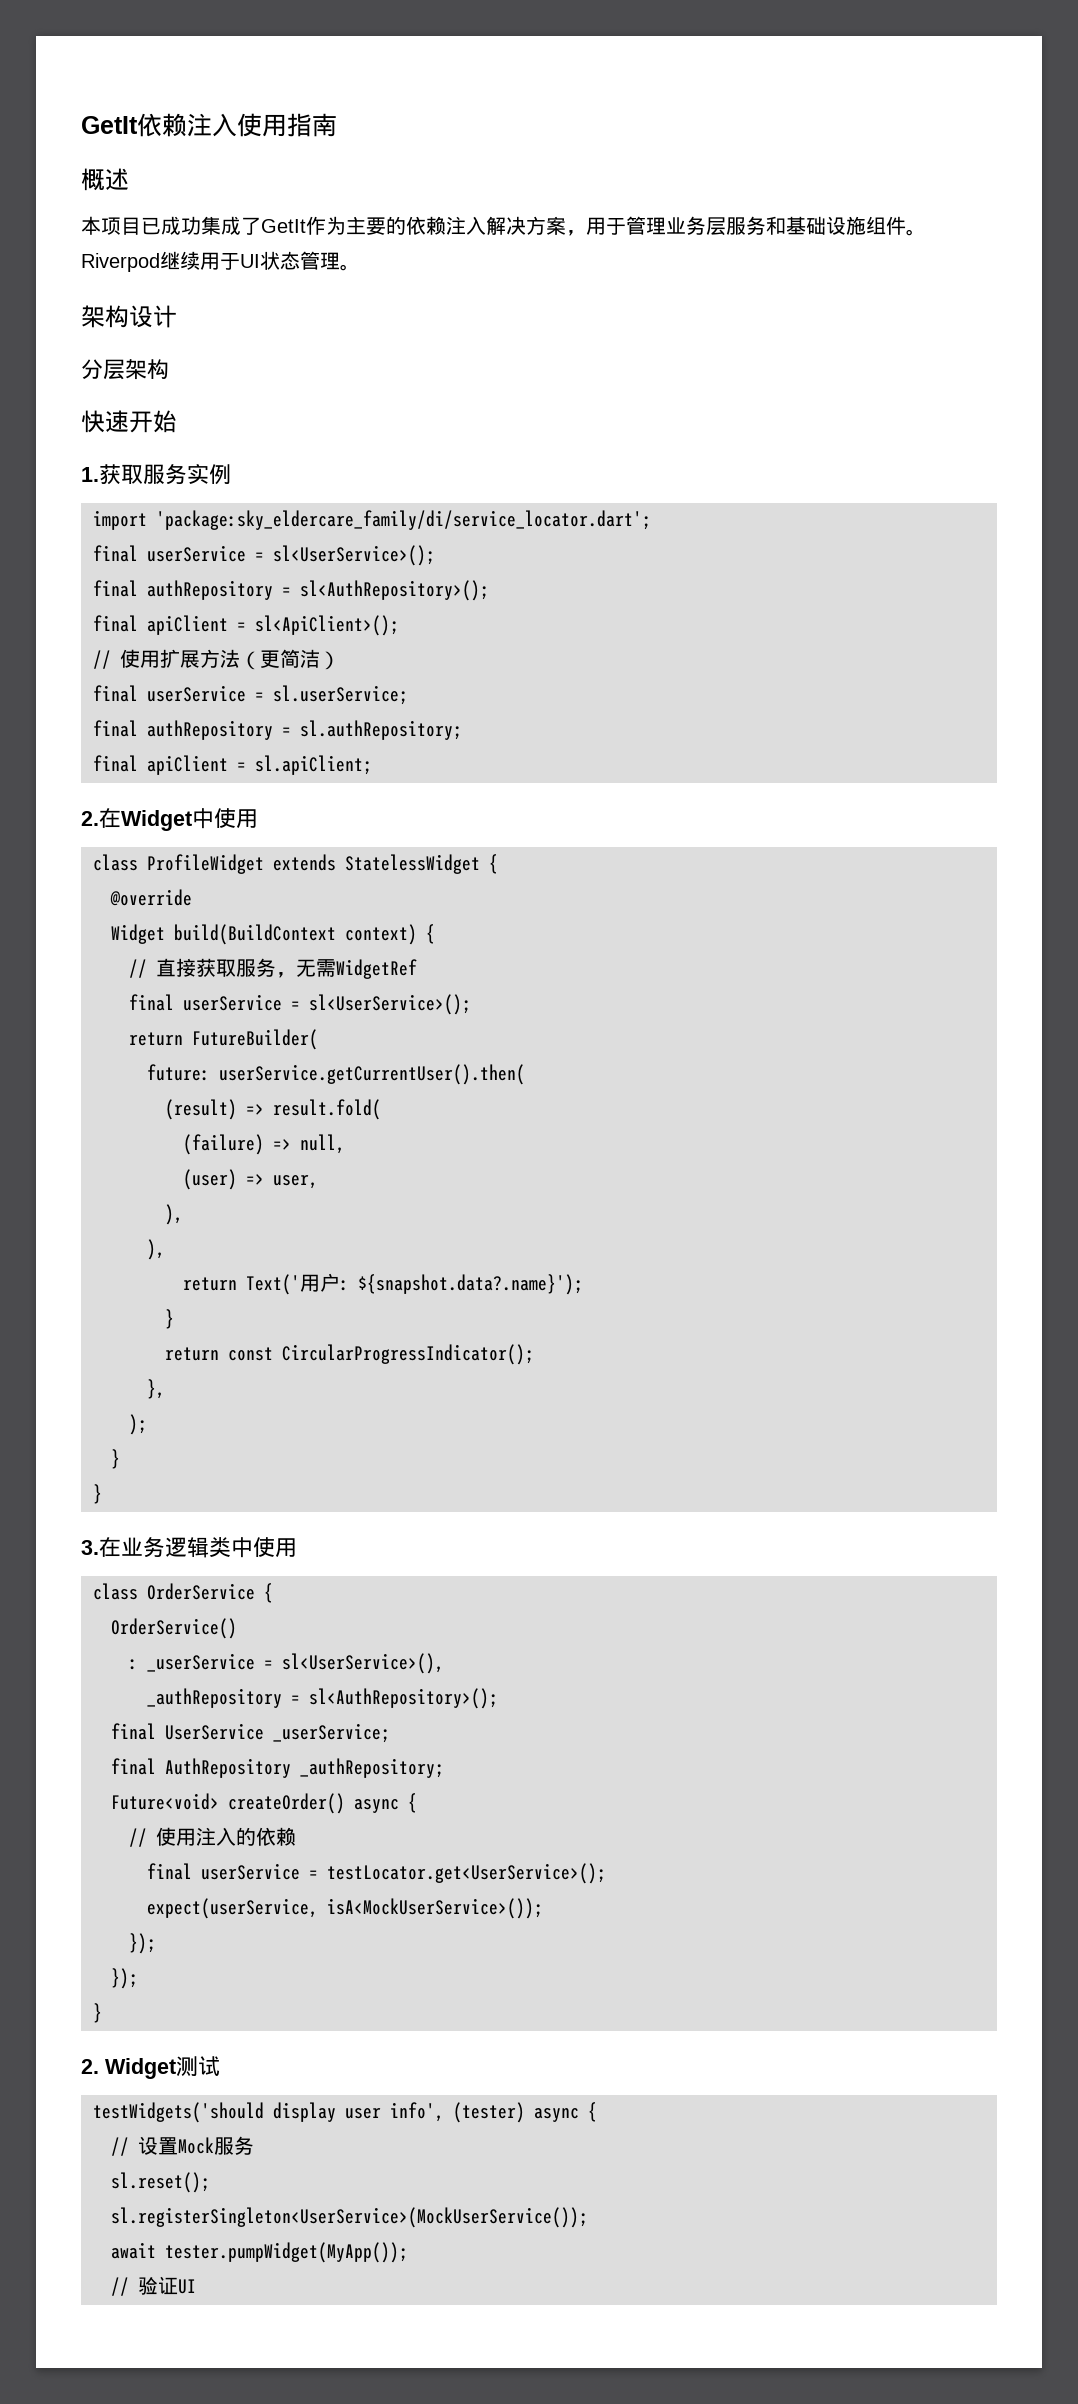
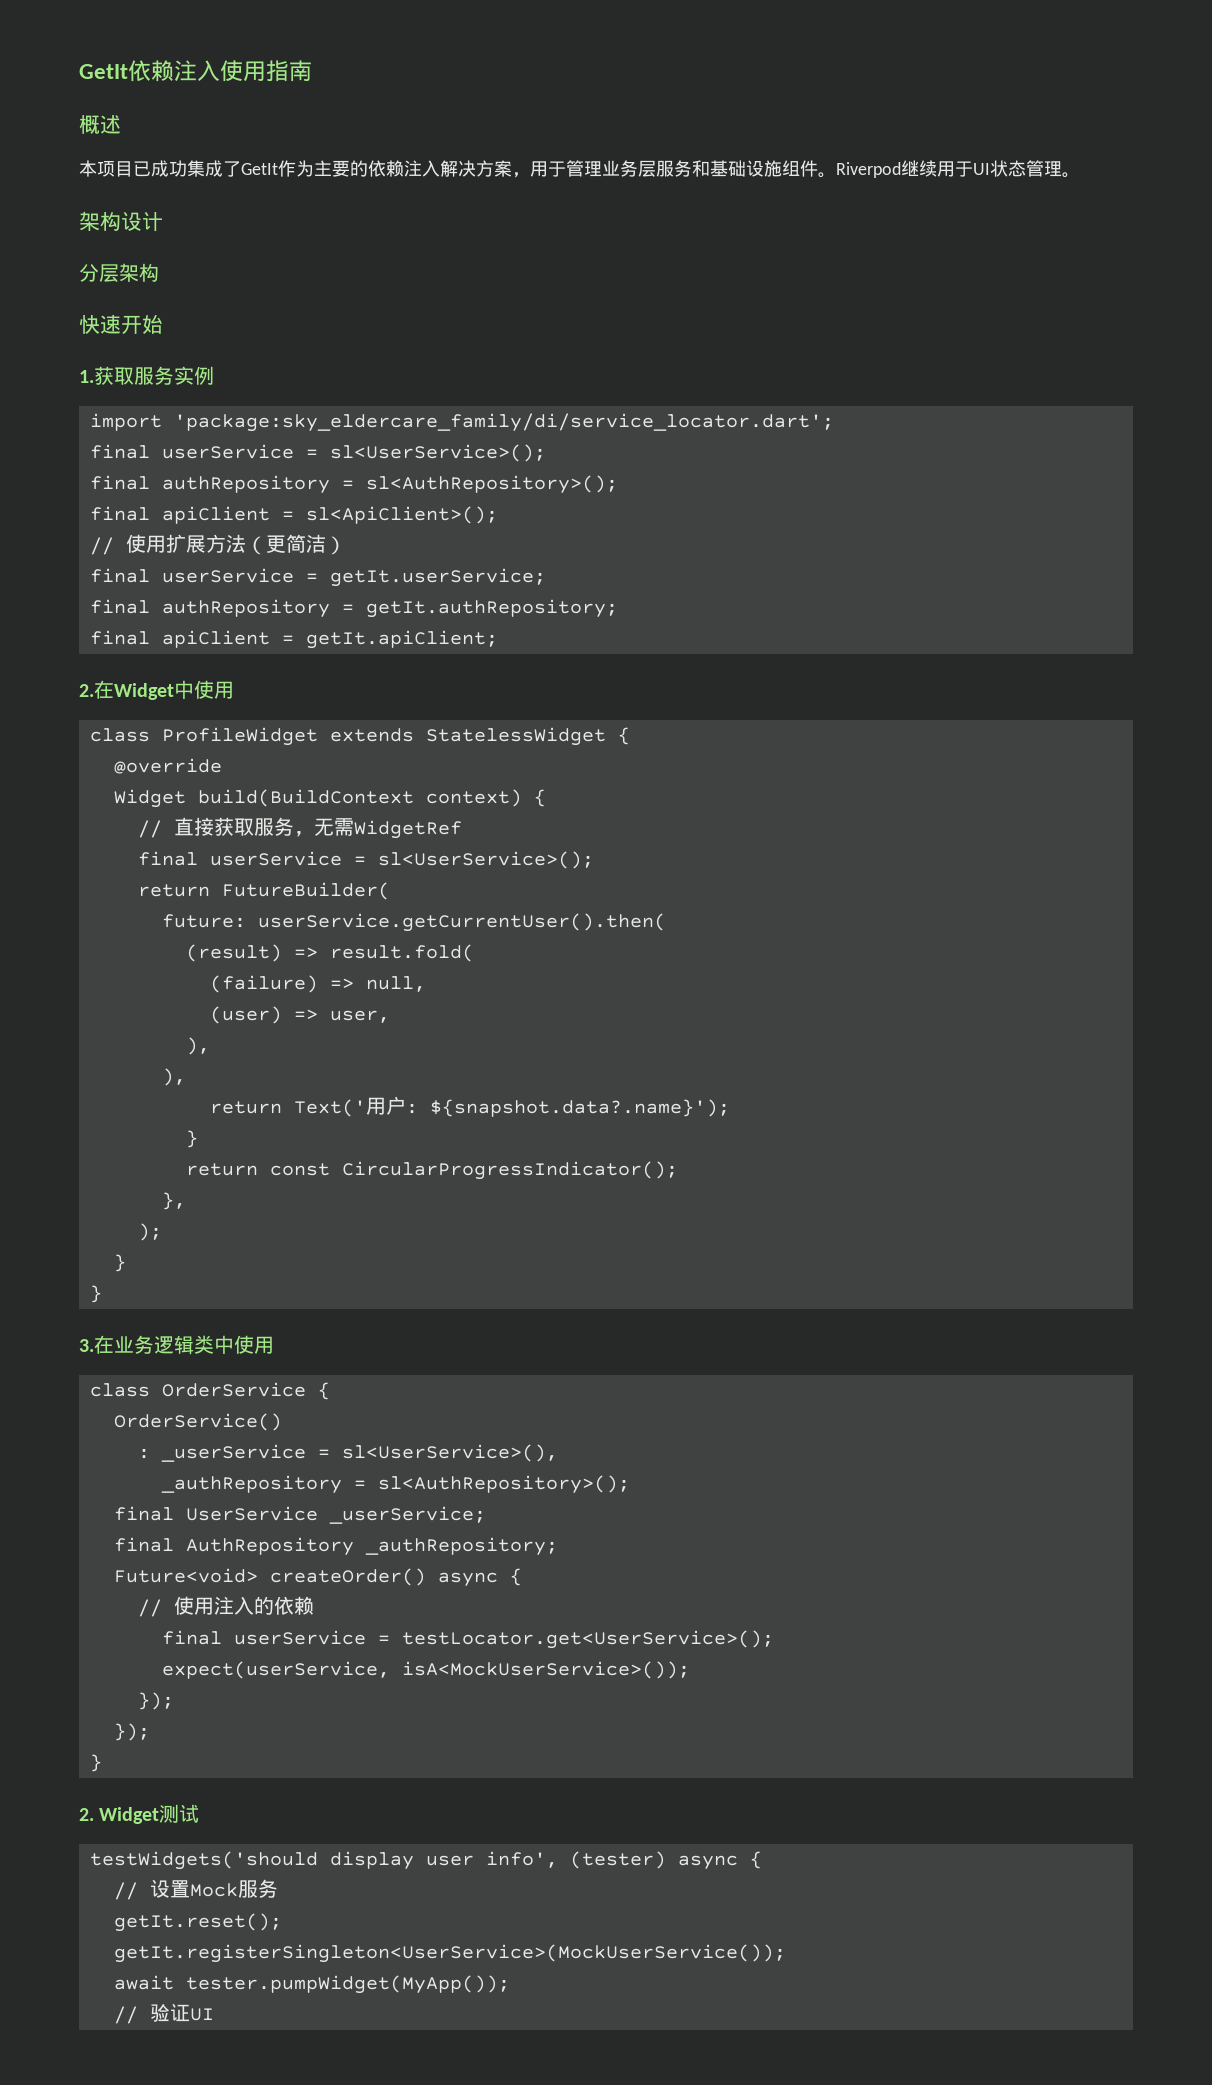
- final userService = sl.userService;
- final authRepository = sl.authRepository;
- final apiClient = sl.apiClient;
+ final userService = getIt.userService;
+ final authRepository = getIt.authRepository;
+ final apiClient = getIt.apiClient;
- sl.reset();
- sl.registerSingleton<UserService>(MockUserService());
+ getIt.reset();
+ getIt.registerSingleton<UserService>(MockUserService());

